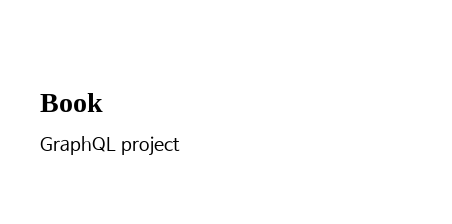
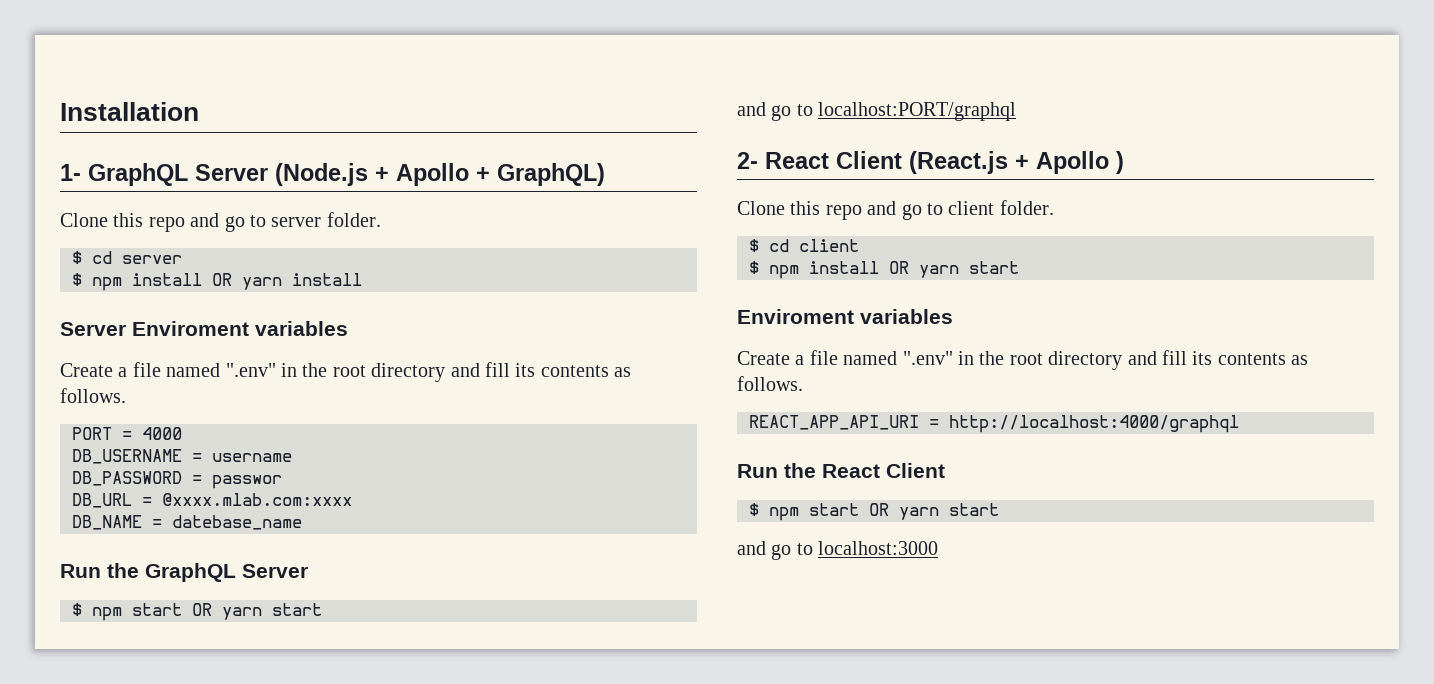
- Book
- GraphQL project
+ Installation
+ 1- GraphQL Server (Node.js + Apollo + GraphQL)
+ Clone this repo and go to server folder.
+ $ cd server
+ $ npm install OR yarn install
+ Server Enviroment variables
+ Create a file named ".env" in the root directory and fill its contents as follows.
+ PORT = 4000
+ DB_USERNAME = username
+ DB_PASSWORD = passwor
+ DB_URL = @xxxx.mlab.com:xxxx
+ DB_NAME = datebase_name
+ Run the GraphQL Server
+ $ npm start OR yarn start
+ and go to localhost:PORT/graphql
+ 2- React Client (React.js + Apollo )
+ Clone this repo and go to client folder.
+ $ cd client
+ $ npm install OR yarn start
+ Enviroment variables
+ Create a file named ".env" in the root directory and fill its contents as follows.
+ REACT_APP_API_URI = http://localhost:4000/graphql
+ Run the React Client
+ $ npm start OR yarn start
+ and go to localhost:3000

